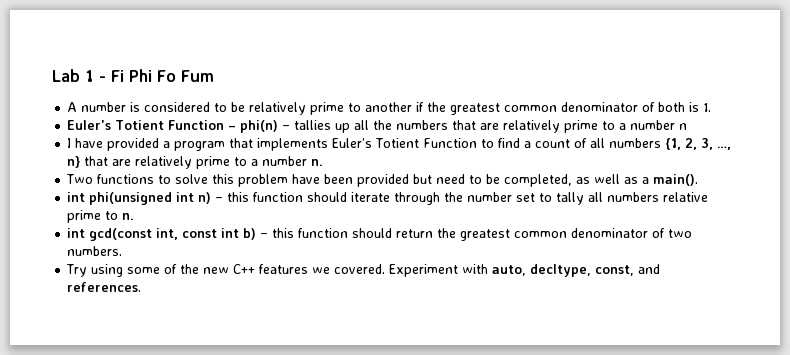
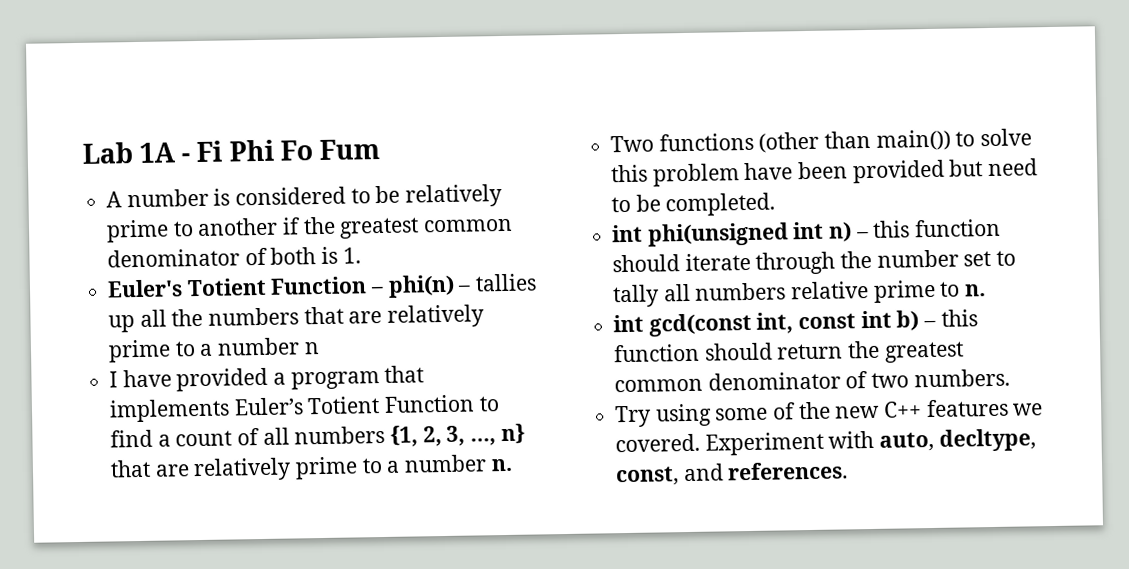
- Lab 1 - Fi Phi Fo Fum
+ Lab 1A - Fi Phi Fo Fum
- Two functions to solve this problem have been provided but need to be completed, as well as a main().
+ Two functions (other than main()) to solve this problem have been provided but need to be completed.

